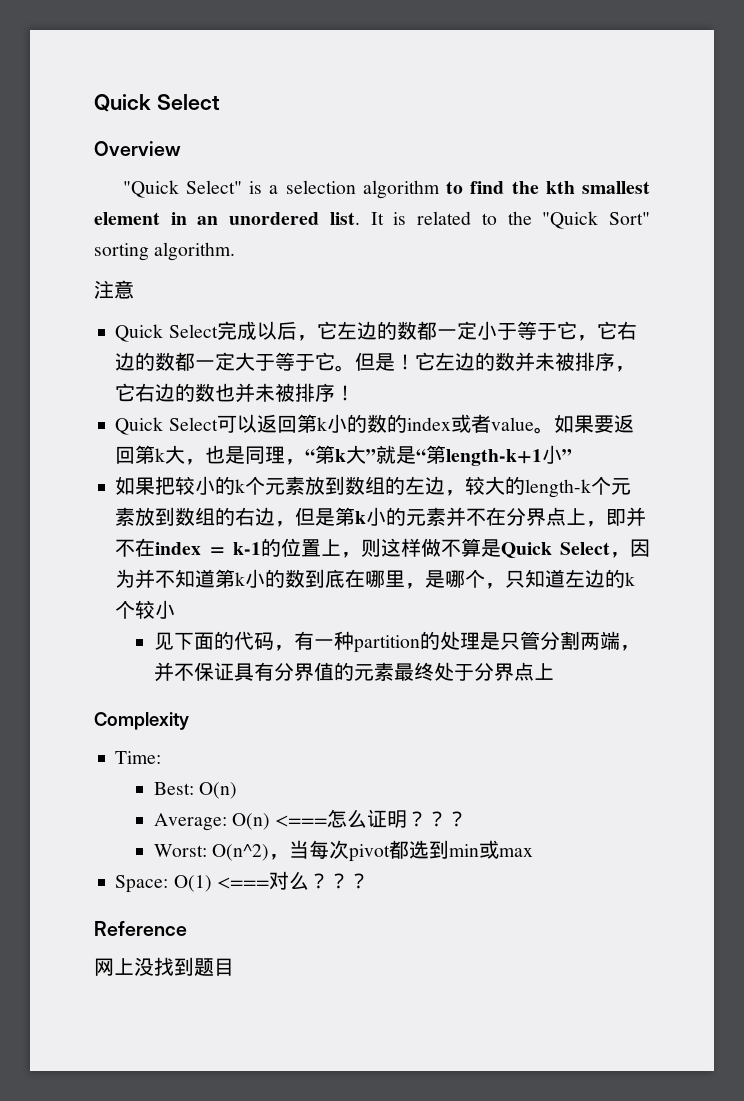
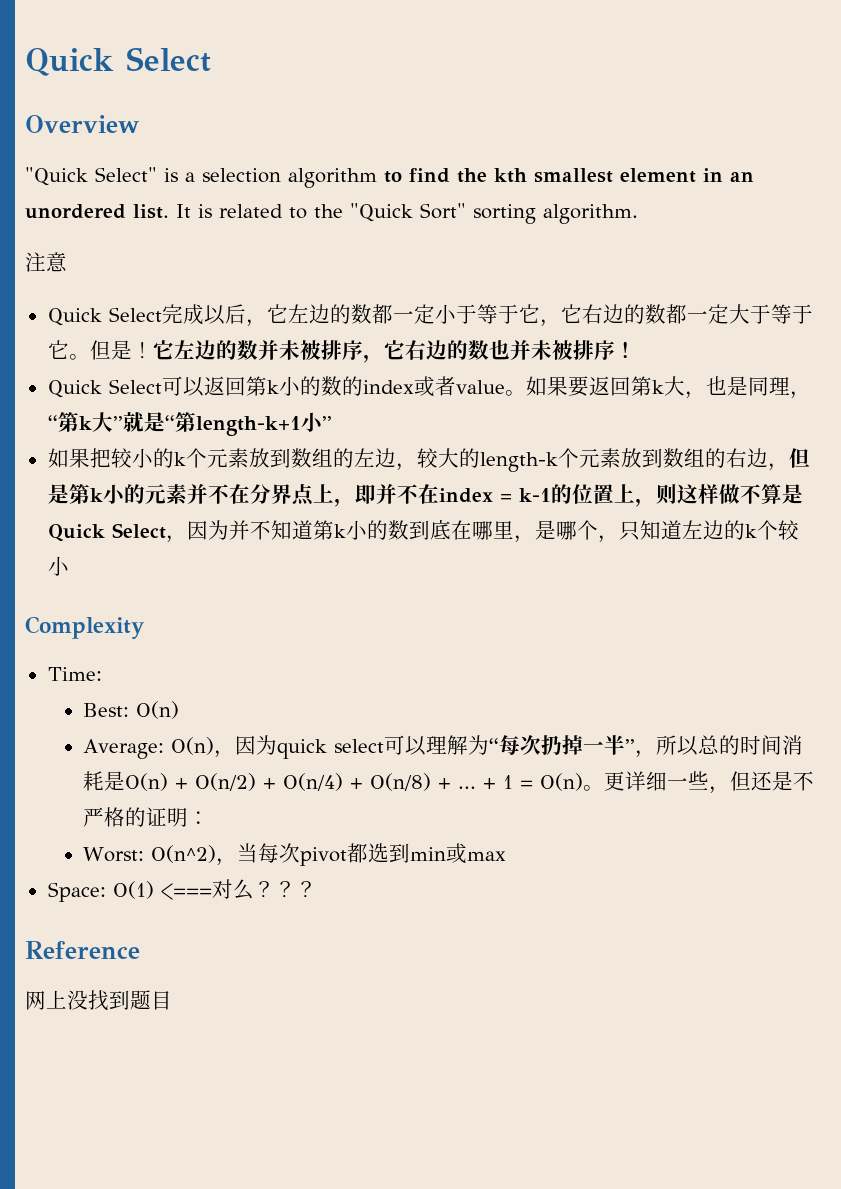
- 见下面的代码，有一种partition的处理是只管分割两端，并不保证具有分界值的元素最终处于分界点上
- Average: O(n) <===怎么证明？？？
+ Average: O(n)，因为quick select可以理解为“每次扔掉一半”，所以总的时间消耗是O(n) + O(n/2) + O(n/4) + O(n/8) + ... + 1 = O(n)。更详细一些，但还是不严格的证明：

